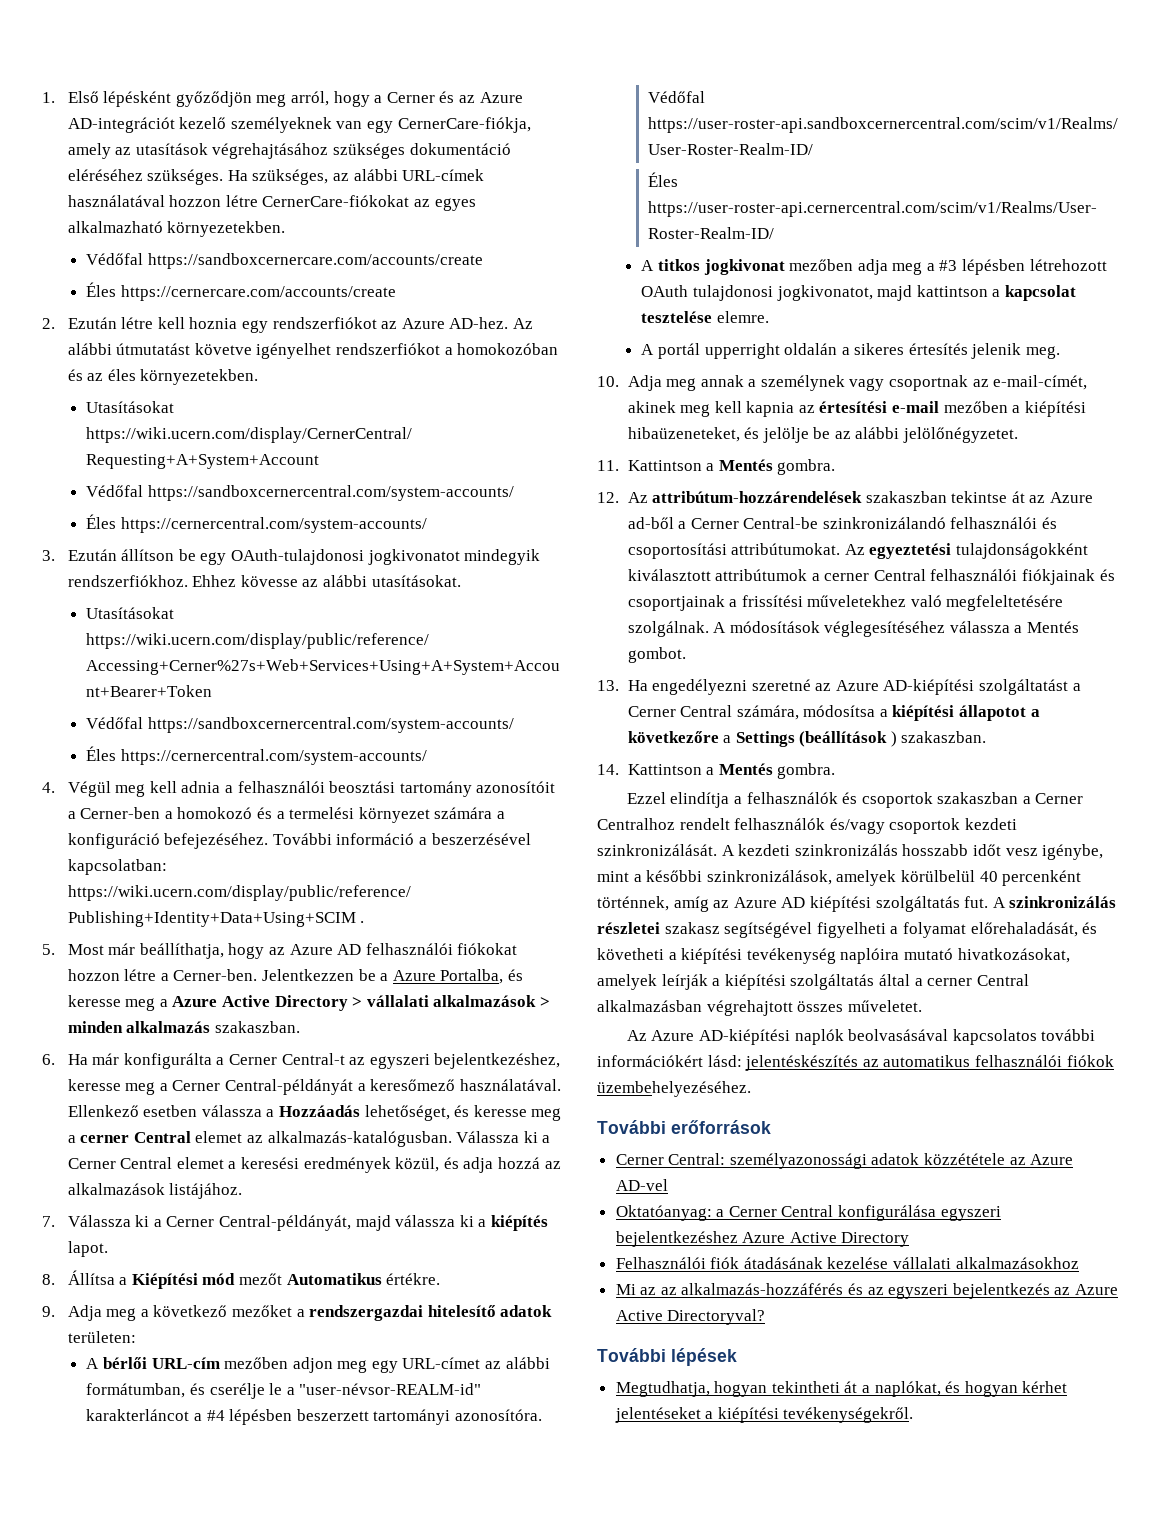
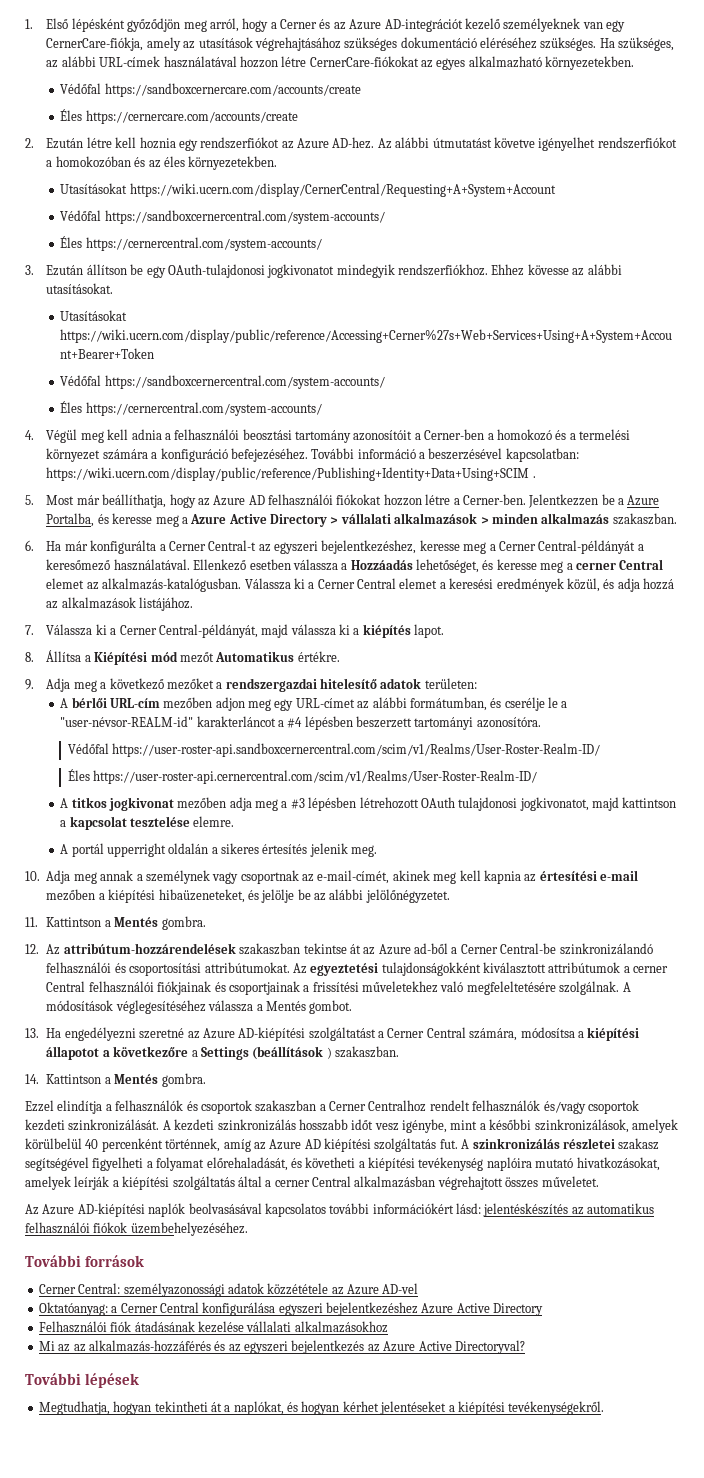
- További erőforrások
+ További források

